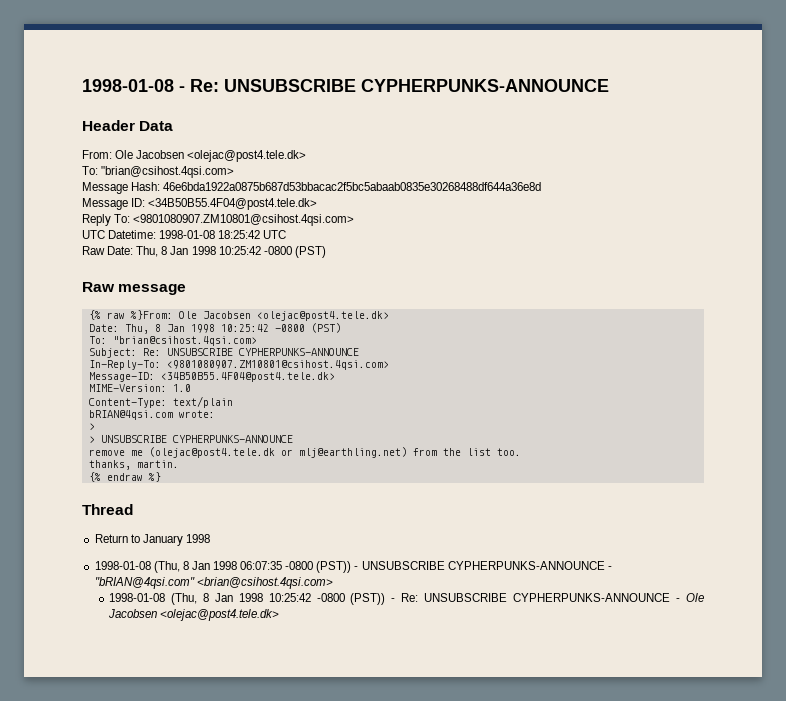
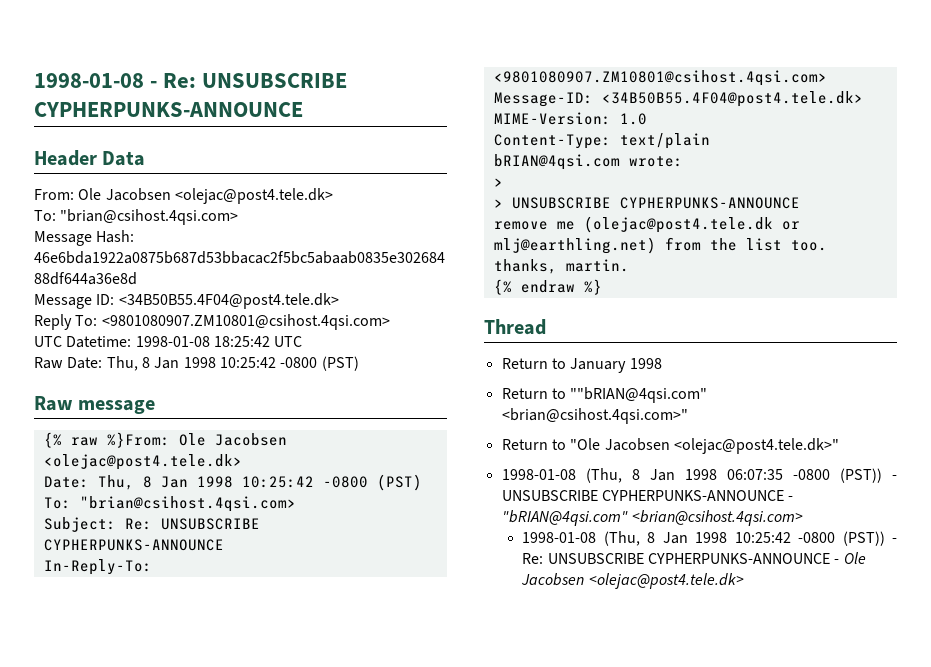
+ Return to ""bRIAN@4qsi.com" <brian@csihost.4qsi.com>"
+ Return to "Ole Jacobsen <olejac@post4.tele.dk>"

